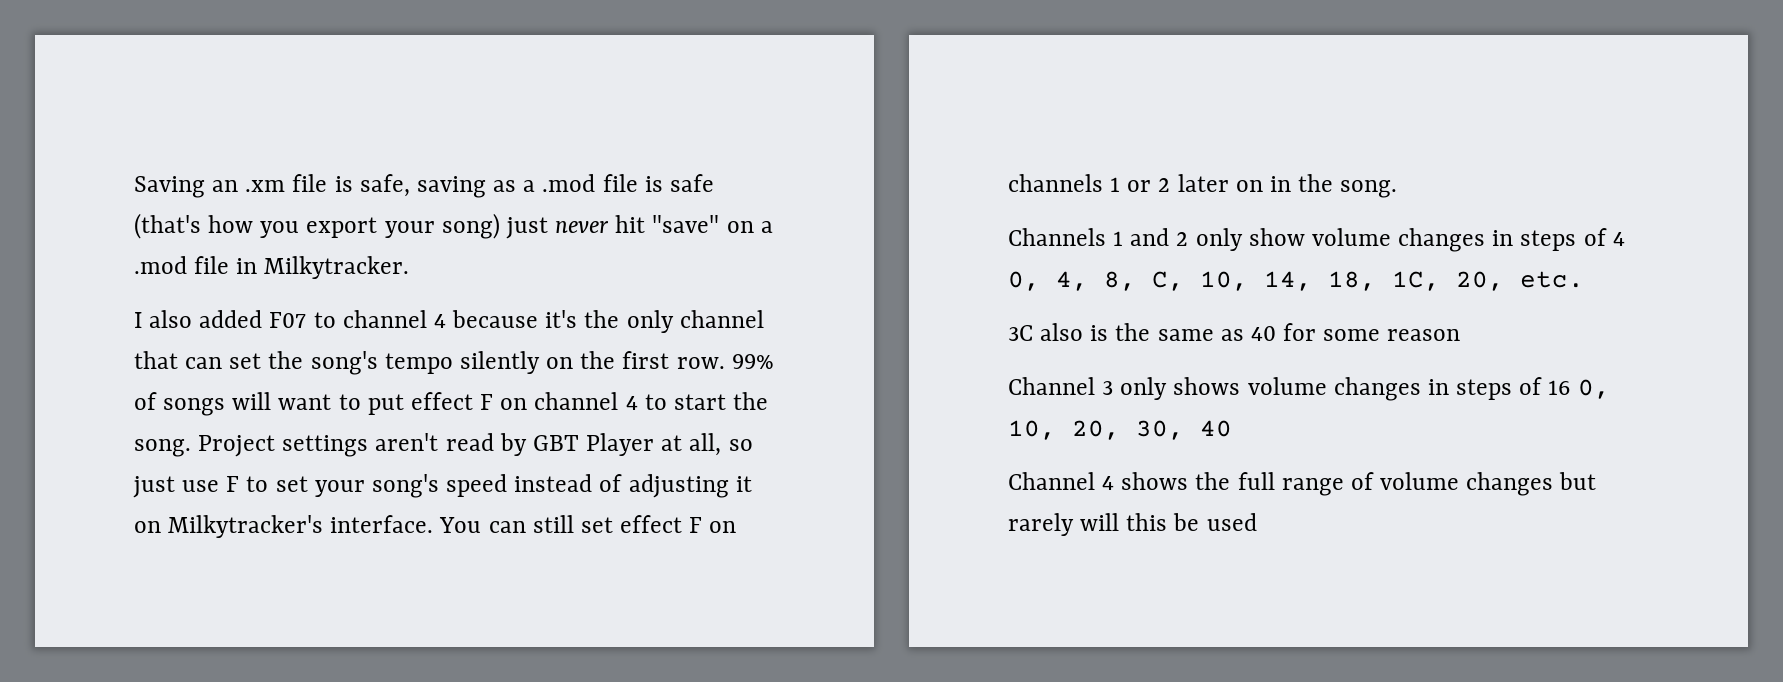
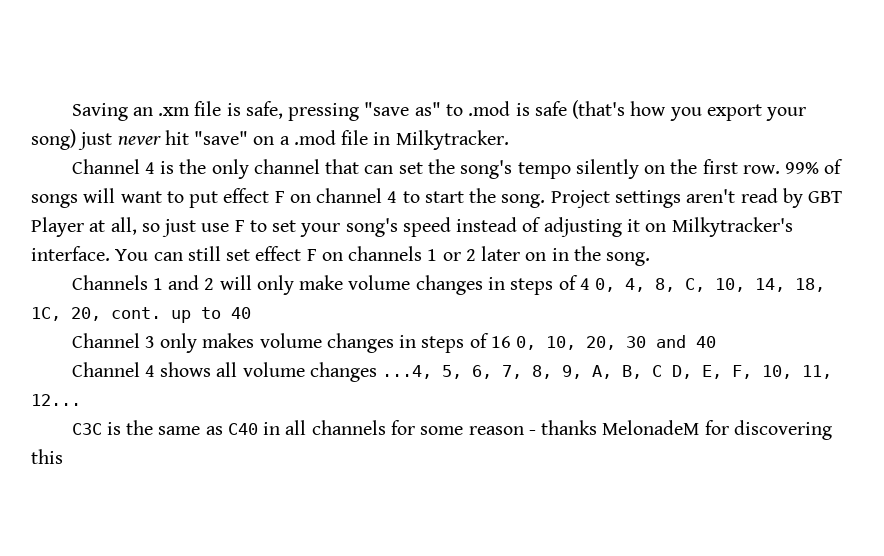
- Saving an .xm file is safe, saving as a .mod file is safe (that's how you export your song) just never hit "save" on a .mod file in Milkytracker.
+ Saving an .xm file is safe, pressing "save as" to .mod is safe (that's how you export your song) just never hit "save" on a .mod file in Milkytracker.
- I also added F07 to channel 4 because it's the only channel that can set the song's tempo silently on the first row.
+ Channel 4 is the only channel that can set the song's tempo silently on the first row.
- Channels 1 and 2 only show volume changes in steps of 4 0, 4, 8, C, 10, 14, 18, 1C, 20, etc.
- 3C also is the same as 40 for some reason
+ Channels 1 and 2 will only make volume changes in steps of 4 0, 4, 8, C, 10, 14, 18, 1C, 20, cont. up to 40
- Channel 3 only shows volume changes in steps of 16 0, 10, 20, 30, 40
+ Channel 3 only makes volume changes in steps of 16 0, 10, 20, 30 and 40
- Channel 4 shows the full range of volume changes but rarely will this be used
+ Channel 4 shows all volume changes ...4, 5, 6, 7, 8, 9, A, B, C D, E, F, 10, 11, 12...
+ C3C is the same as C40 in all channels for some reason - thanks MelonadeM for discovering this

